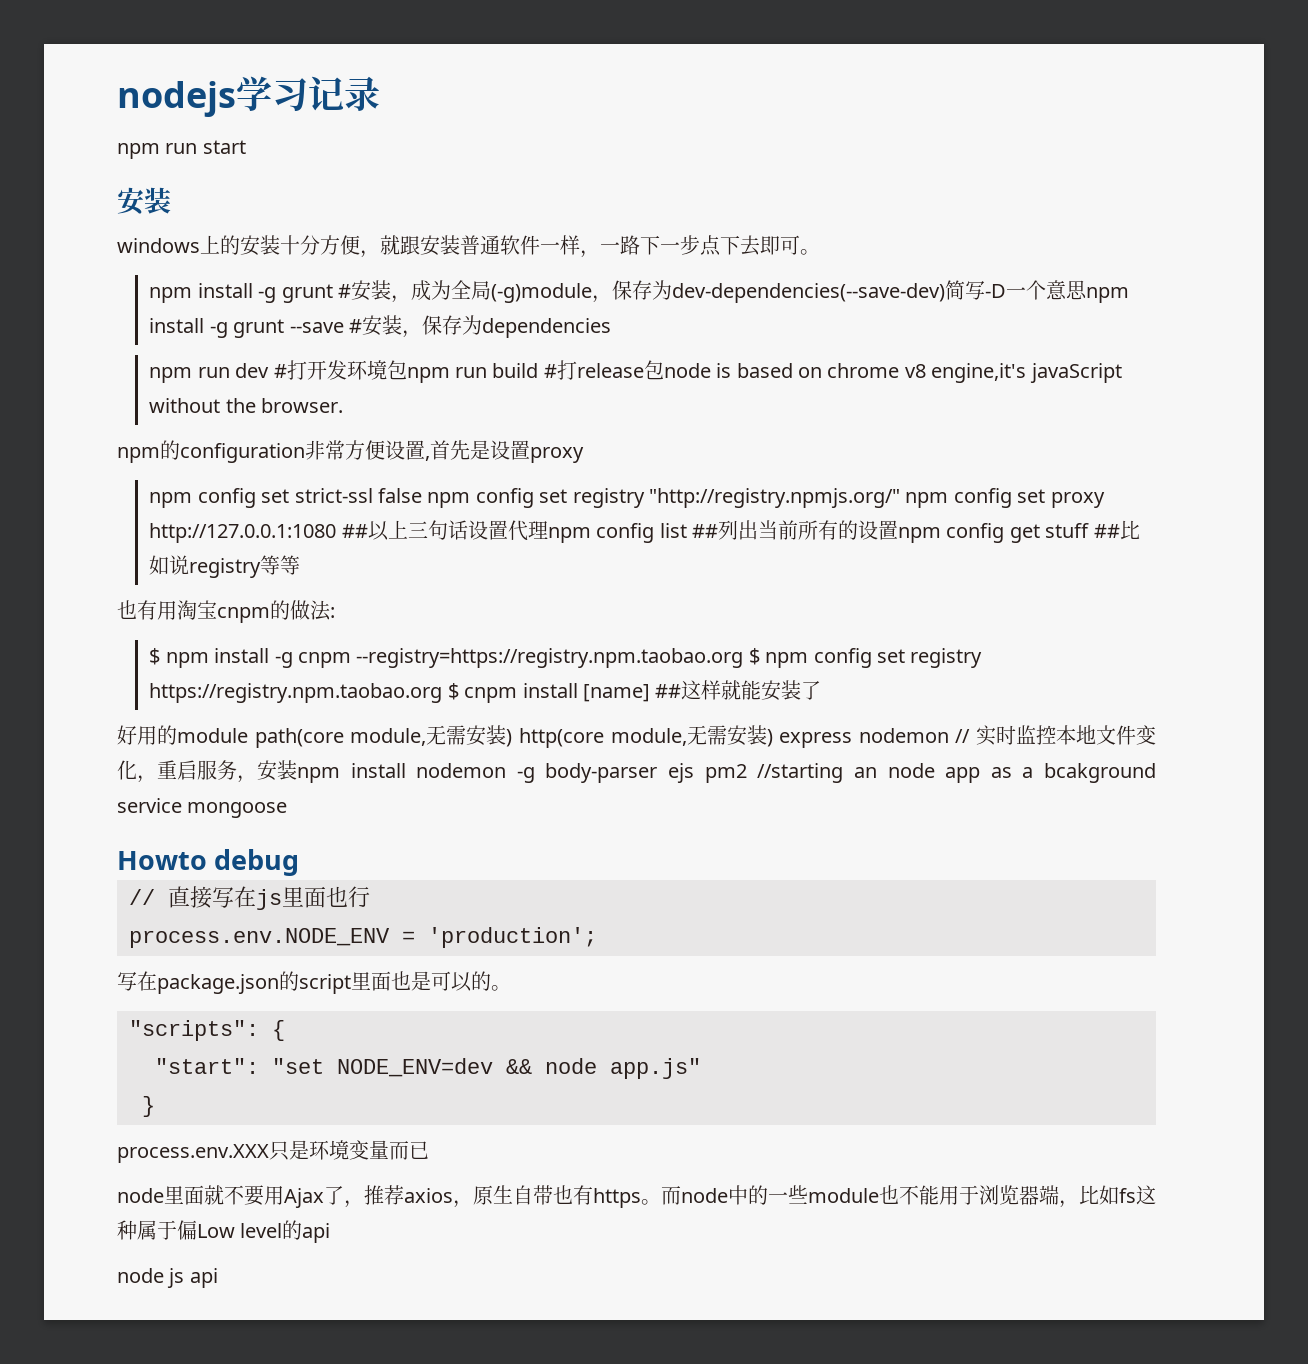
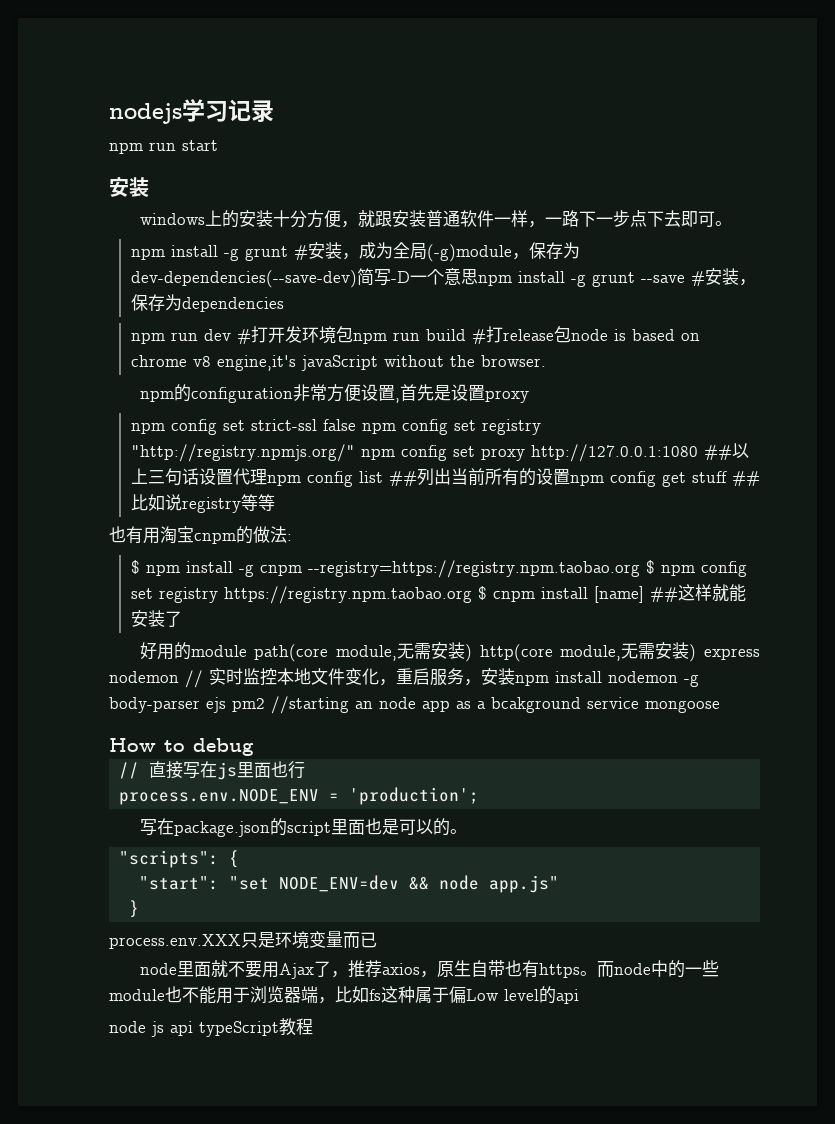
- Howto debug
+ How to debug
- node js api
+ node js api typeScript教程

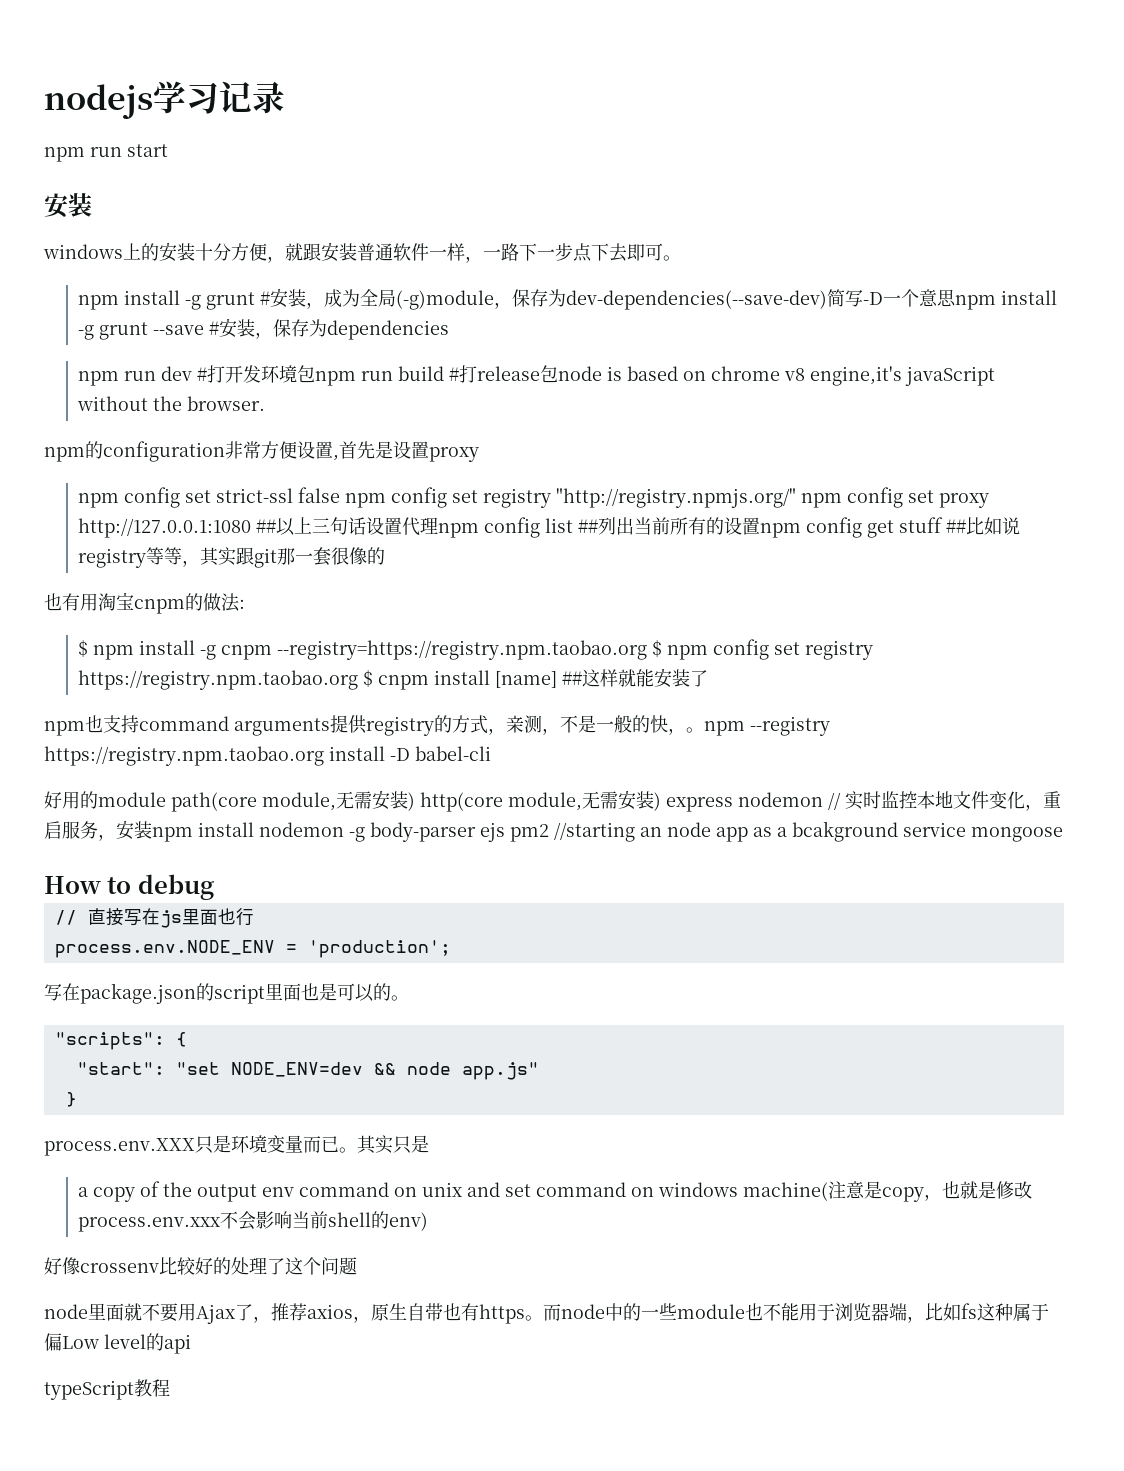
- npm config set strict-ssl false npm config set registry "http://registry.npmjs.org/" npm config set proxy http://127.0.0.1:1080 ##以上三句话设置代理npm config list ##列出当前所有的设置npm config get stuff ##比如说registry等等
+ npm config set strict-ssl false npm config set registry "http://registry.npmjs.org/" npm config set proxy http://127.0.0.1:1080 ##以上三句话设置代理npm config list ##列出当前所有的设置npm config get stuff ##比如说registry等等，其实跟git那一套很像的
+ npm也支持command arguments提供registry的方式，亲测，不是一般的快，。npm --registry https://registry.npm.taobao.org install -D babel-cli
- process.env.XXX只是环境变量而已
+ process.env.XXX只是环境变量而已。其实只是
+ a copy of the output env command on unix and set command on windows machine(注意是copy，也就是修改process.env.xxx不会影响当前shell的env)
+ 好像crossenv比较好的处理了这个问题
- node js api typeScript教程
+ typeScript教程

